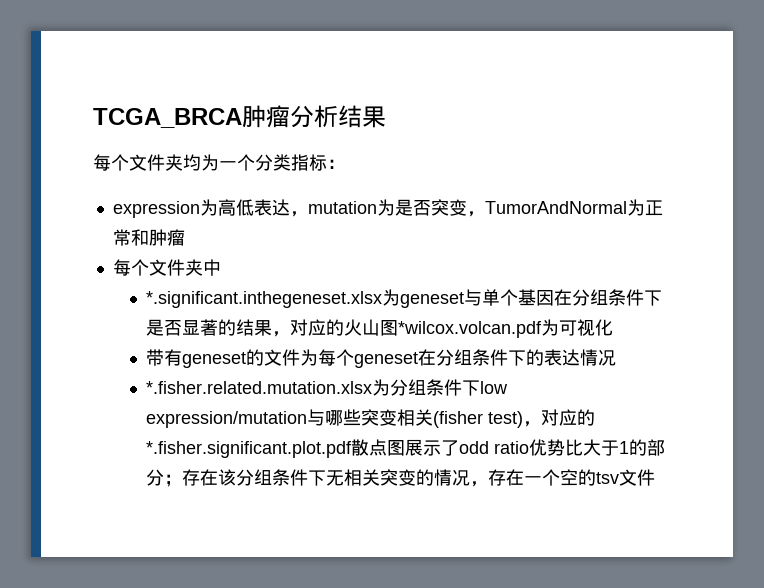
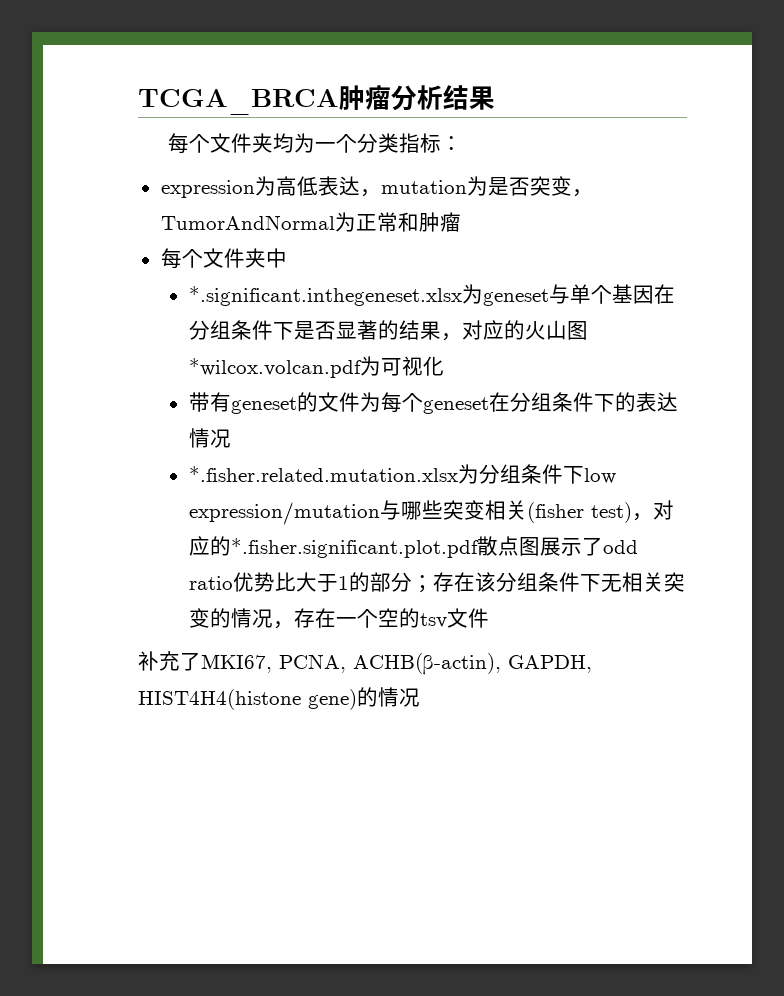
+ 补充了MKI67, PCNA, ACHB(β-actin), GAPDH, HIST4H4(histone gene)的情况

